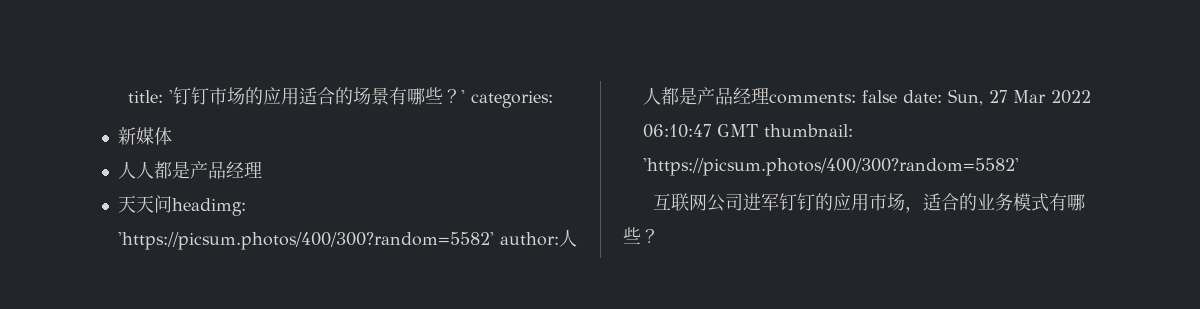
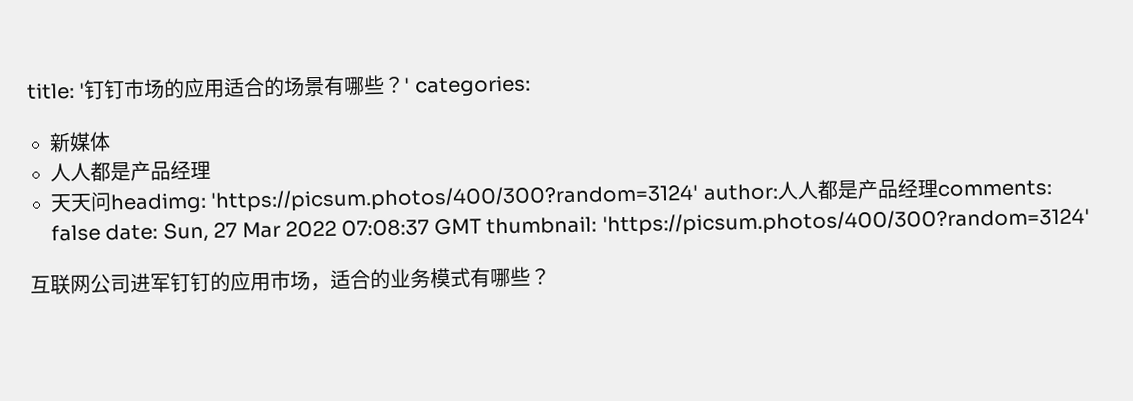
- 天天问headimg: 'https://picsum.photos/400/300?random=5582' author:人人都是产品经理comments: false date: Sun, 27 Mar 2022 06:10:47 GMT thumbnail: 'https://picsum.photos/400/300?random=5582'
+ 天天问headimg: 'https://picsum.photos/400/300?random=3124' author:人人都是产品经理comments: false date: Sun, 27 Mar 2022 07:08:37 GMT thumbnail: 'https://picsum.photos/400/300?random=3124'

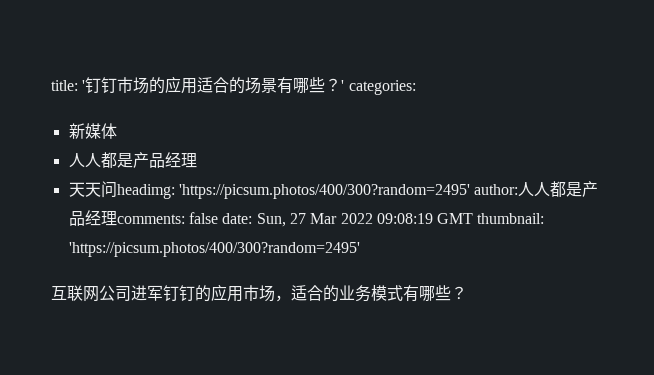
- 天天问headimg: 'https://picsum.photos/400/300?random=3124' author:人人都是产品经理comments: false date: Sun, 27 Mar 2022 07:08:37 GMT thumbnail: 'https://picsum.photos/400/300?random=3124'
+ 天天问headimg: 'https://picsum.photos/400/300?random=2495' author:人人都是产品经理comments: false date: Sun, 27 Mar 2022 09:08:19 GMT thumbnail: 'https://picsum.photos/400/300?random=2495'

